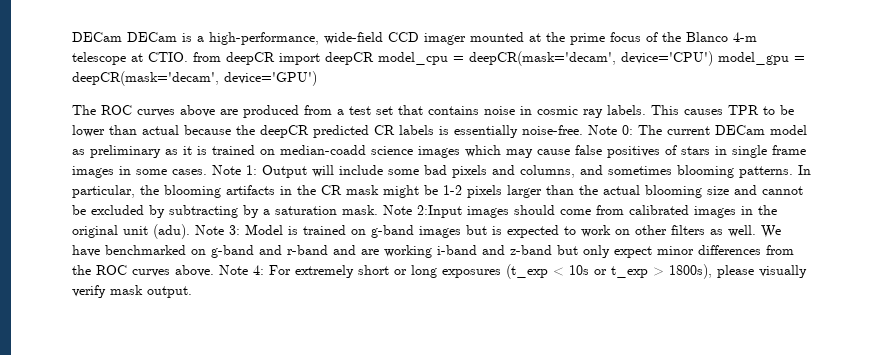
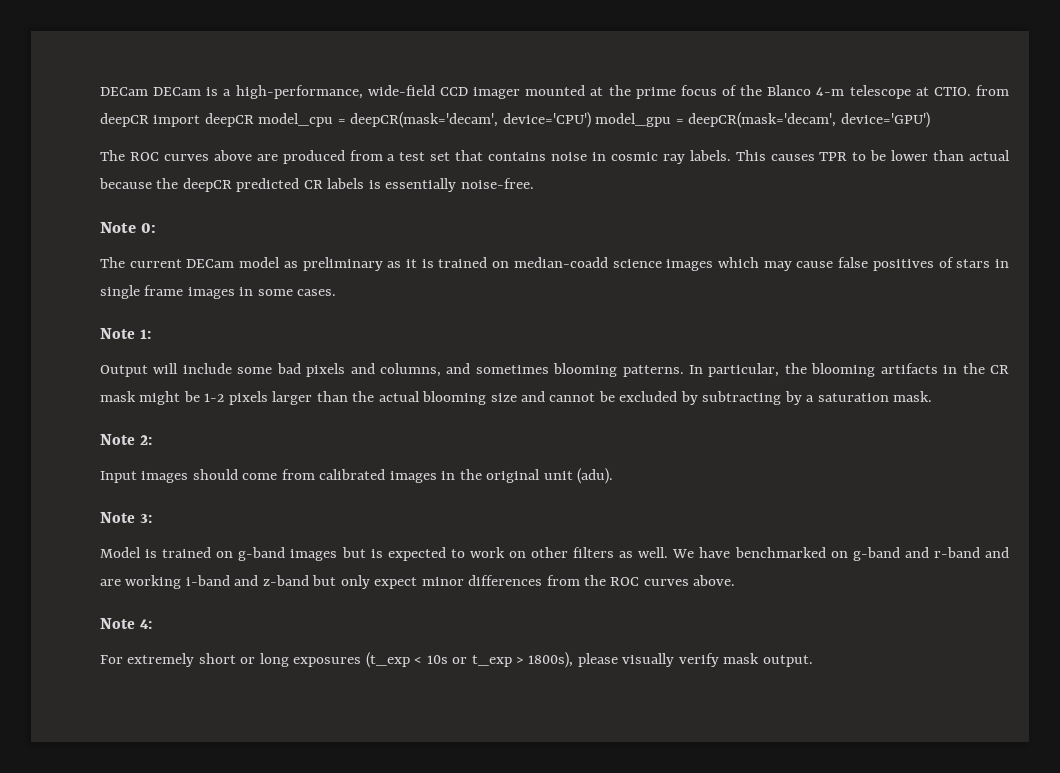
- This causes TPR to be lower than actual because the deepCR predicted CR labels is essentially noise-free. Note 0: The current DECam model as preliminary as it is trained on median-coadd science images which may cause false positives of stars in single frame images in some cases. Note 1: Output will include some bad pixels and columns, and sometimes blooming patterns.
+ This causes TPR to be lower than actual because the deepCR predicted CR labels is essentially noise-free.
+ Note 0:
+ The current DECam model as preliminary as it is trained on median-coadd science images which may cause false positives of stars in single frame images in some cases.
+ Note 1:
+ Output will include some bad pixels and columns, and sometimes blooming patterns.
- In particular, the blooming artifacts in the CR mask might be 1-2 pixels larger than the actual blooming size and cannot be excluded by subtracting by a saturation mask. Note 2:Input images should come from calibrated images in the original unit (adu). Note 3: Model is trained on g-band images but is expected to work on other filters as well.
+ In particular, the blooming artifacts in the CR mask might be 1-2 pixels larger than the actual blooming size and cannot be excluded by subtracting by a saturation mask.
+ Note 2:
+ Input images should come from calibrated images in the original unit (adu).
+ Note 3:
+ Model is trained on g-band images but is expected to work on other filters as well.
- We have benchmarked on g-band and r-band and are working i-band and z-band but only expect minor differences from the ROC curves above. Note 4: For extremely short or long exposures (t_exp < 10s or t_exp > 1800s), please visually verify mask output.
+ We have benchmarked on g-band and r-band and are working i-band and z-band but only expect minor differences from the ROC curves above.
+ Note 4:
+ For extremely short or long exposures (t_exp < 10s or t_exp > 1800s), please visually verify mask output.

